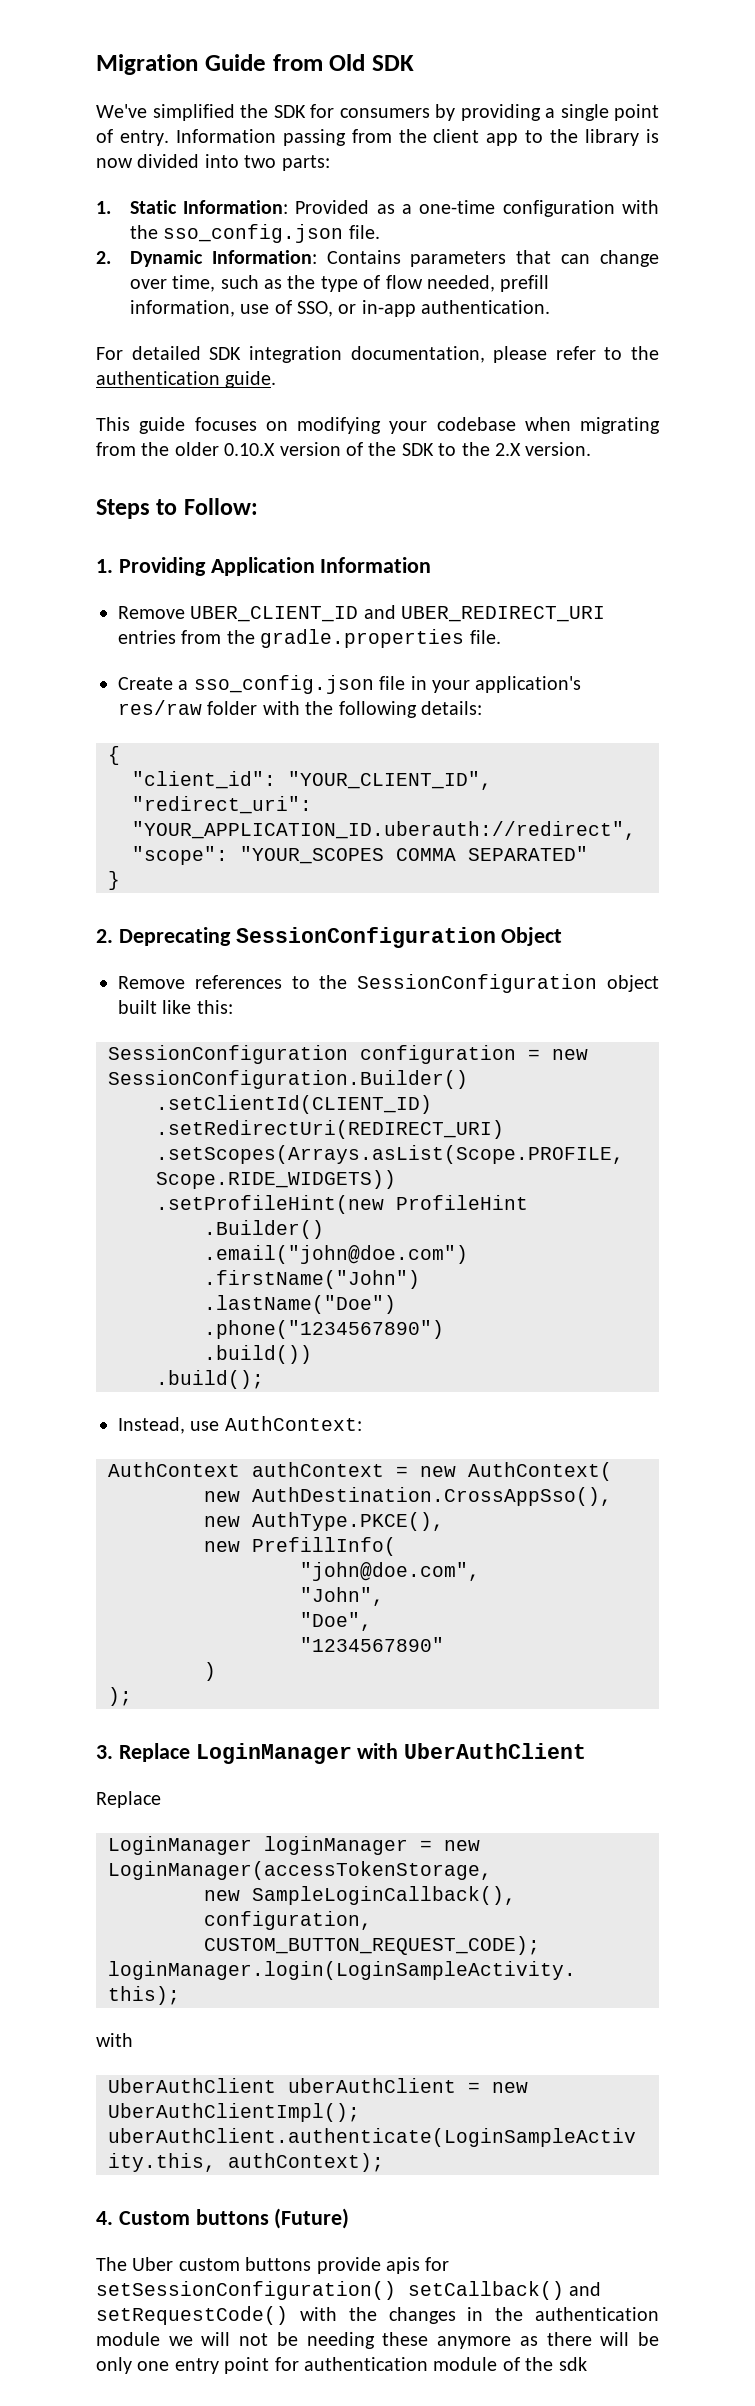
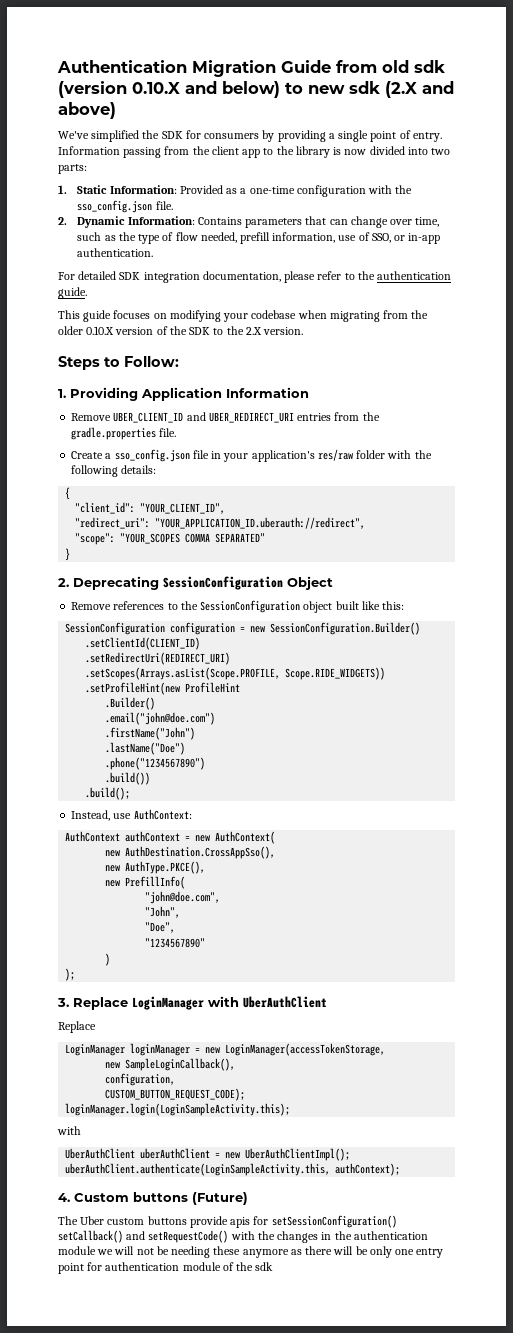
- Migration Guide from Old SDK
+ Authentication Migration Guide from old sdk (version 0.10.X and below) to new sdk (2.X and above)

